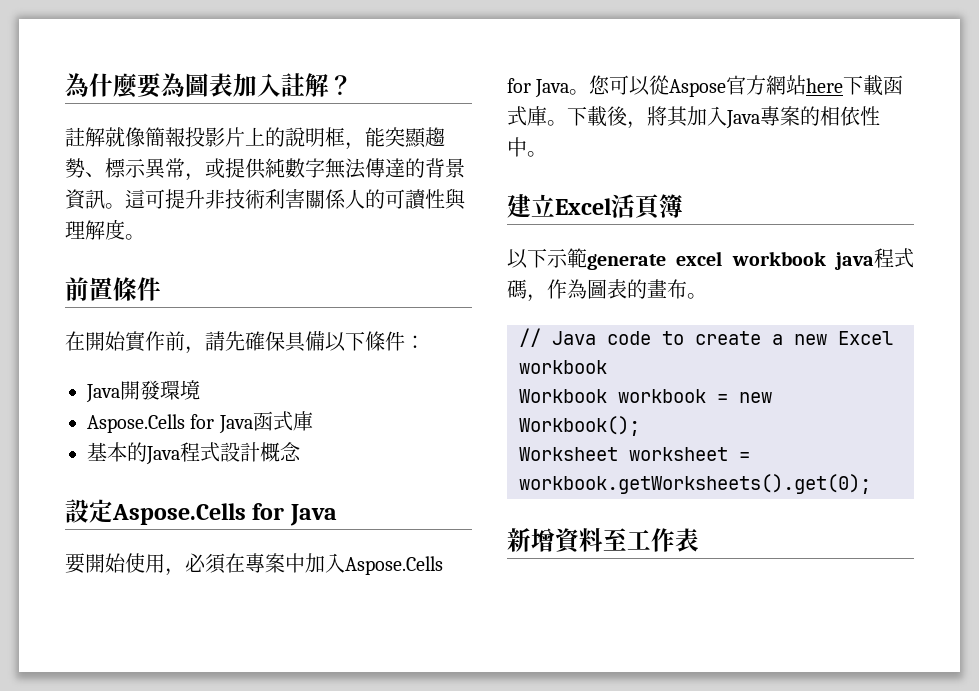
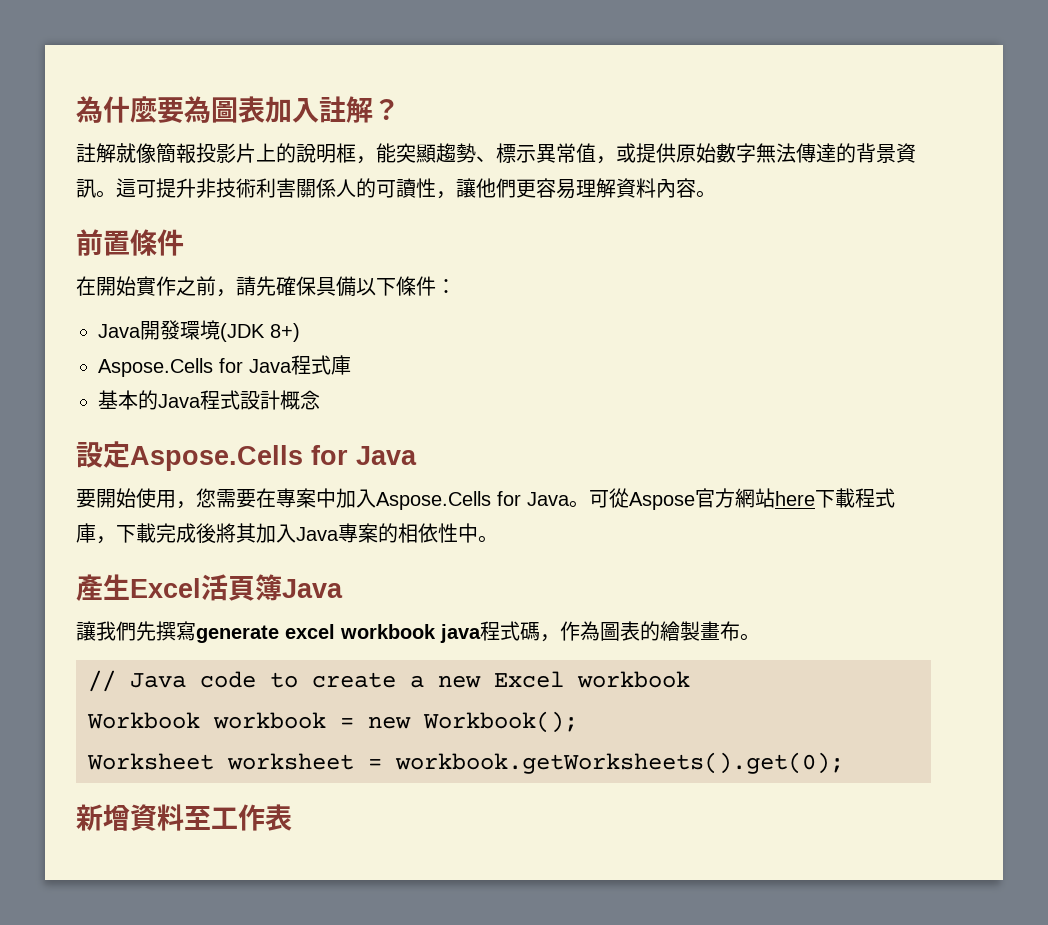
- 註解就像簡報投影片上的說明框，能突顯趨勢、標示異常，或提供純數字無法傳達的背景資訊。
+ 註解就像簡報投影片上的說明框，能突顯趨勢、標示異常值，或提供原始數字無法傳達的背景資訊。
- 這可提升非技術利害關係人的可讀性與理解度。
+ 這可提升非技術利害關係人的可讀性，讓他們更容易理解資料內容。
- 在開始實作前，請先確保具備以下條件：
+ 在開始實作之前，請先確保具備以下條件：
- Java開發環境
- Aspose.Cells for Java函式庫
+ Java開發環境(JDK 8+)
+ Aspose.Cells for Java程式庫
- 要開始使用，必須在專案中加入Aspose.Cells for Java。
+ 要開始使用，您需要在專案中加入Aspose.Cells for Java。
- 您可以從Aspose官方網站here下載函式庫。下載後，將其加入Java專案的相依性中。
+ 可從Aspose官方網站here下載程式庫，下載完成後將其加入Java專案的相依性中。
- 建立Excel活頁簿
- 以下示範generate excel workbook java程式碼，作為圖表的畫布。
+ 產生Excel活頁簿Java
+ 讓我們先撰寫generate excel workbook java程式碼，作為圖表的繪製畫布。

